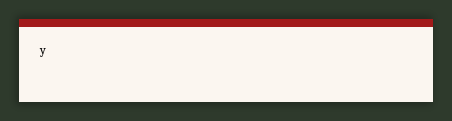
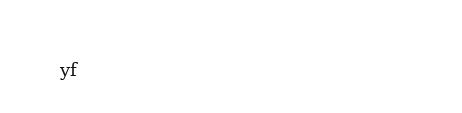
- y
+ yf

